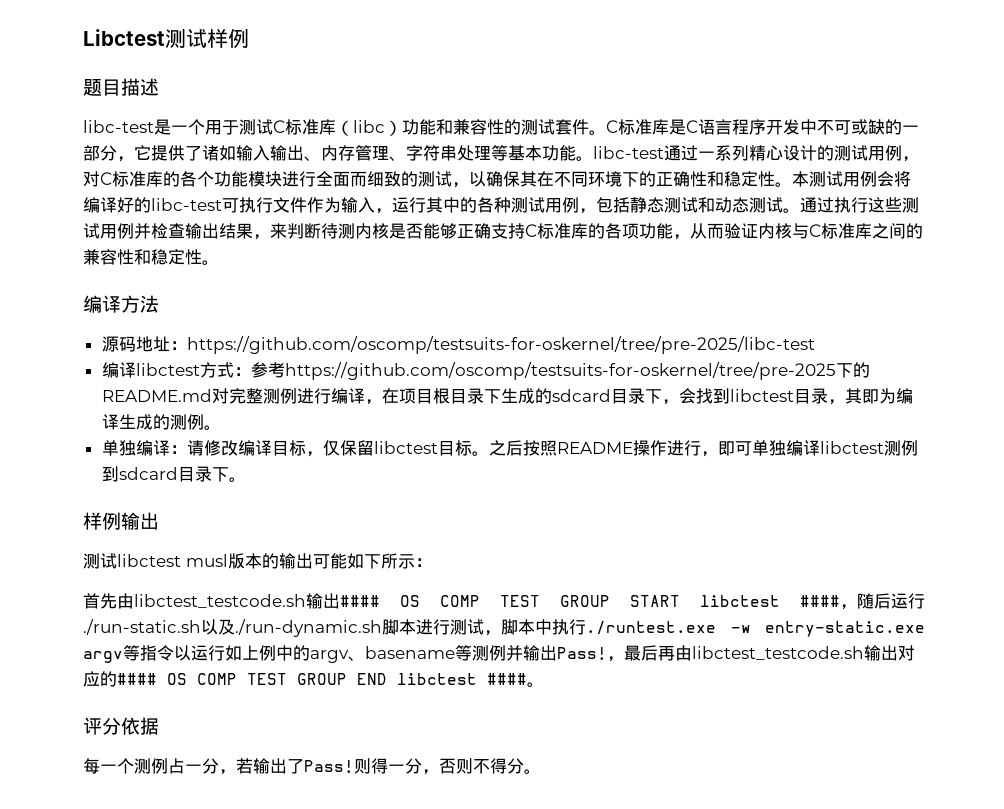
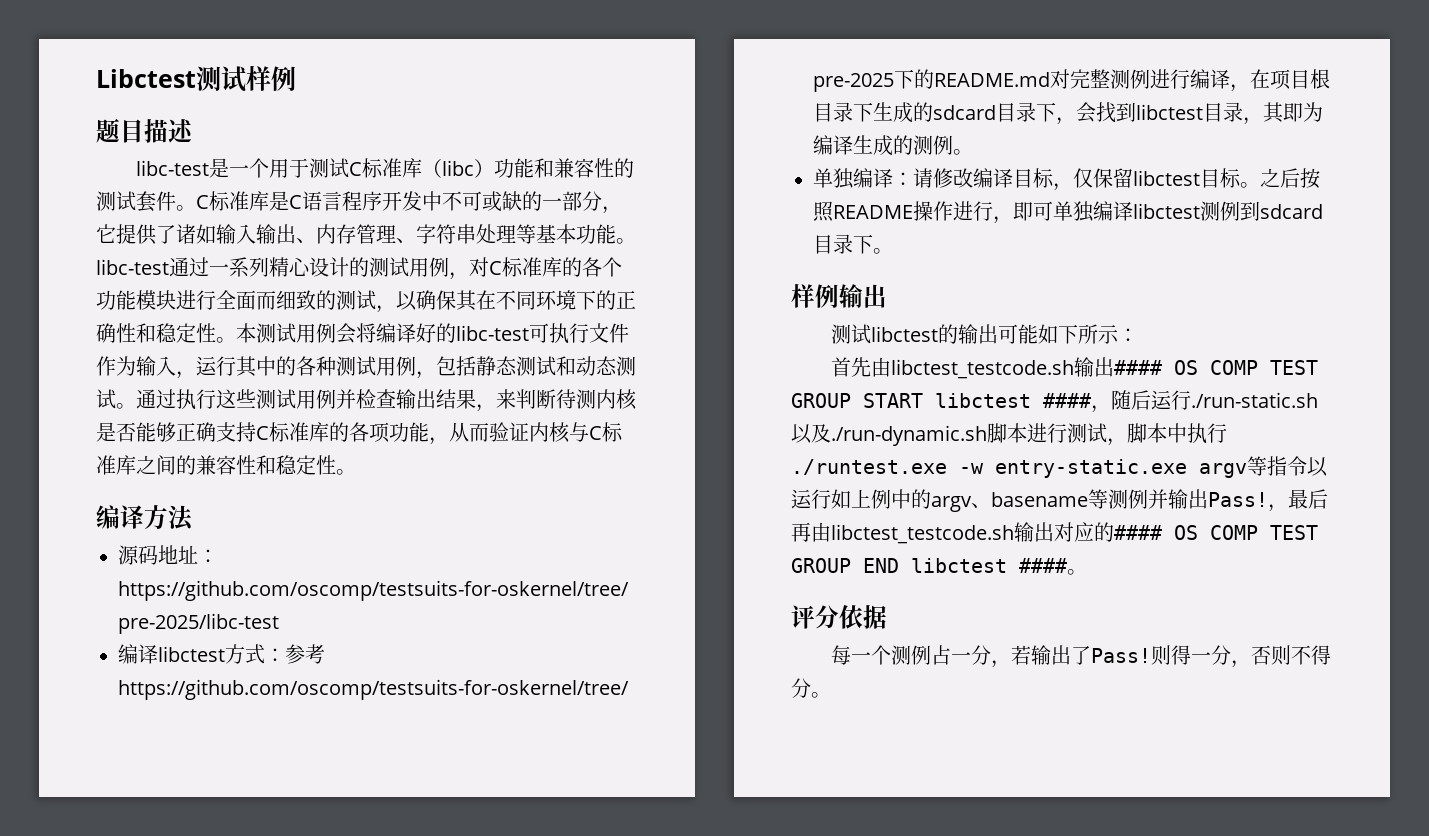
- 测试libctest musl版本的输出可能如下所示：
+ 测试libctest的输出可能如下所示：

